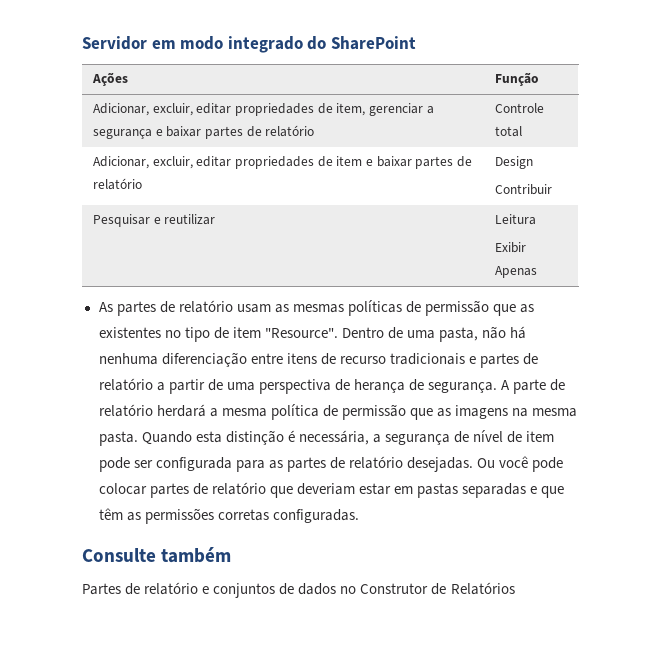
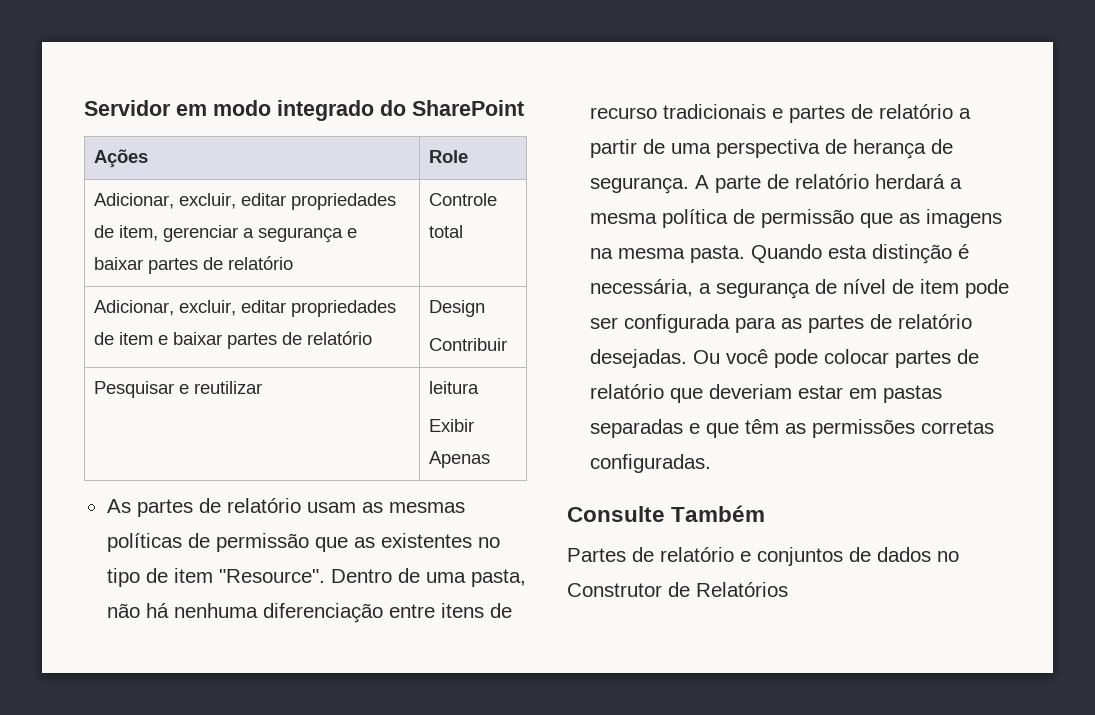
- Ações | Função
+ Ações | Role
- Pesquisar e reutilizar | Leitura
+ Pesquisar e reutilizar | leitura
- Consulte também
+ Consulte Também

